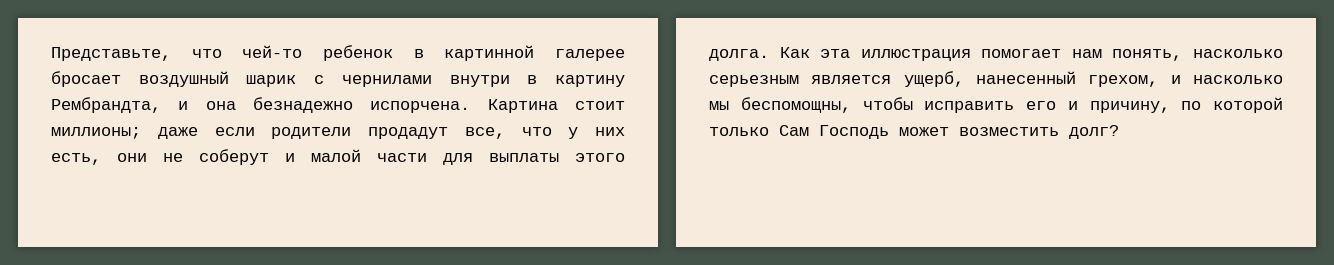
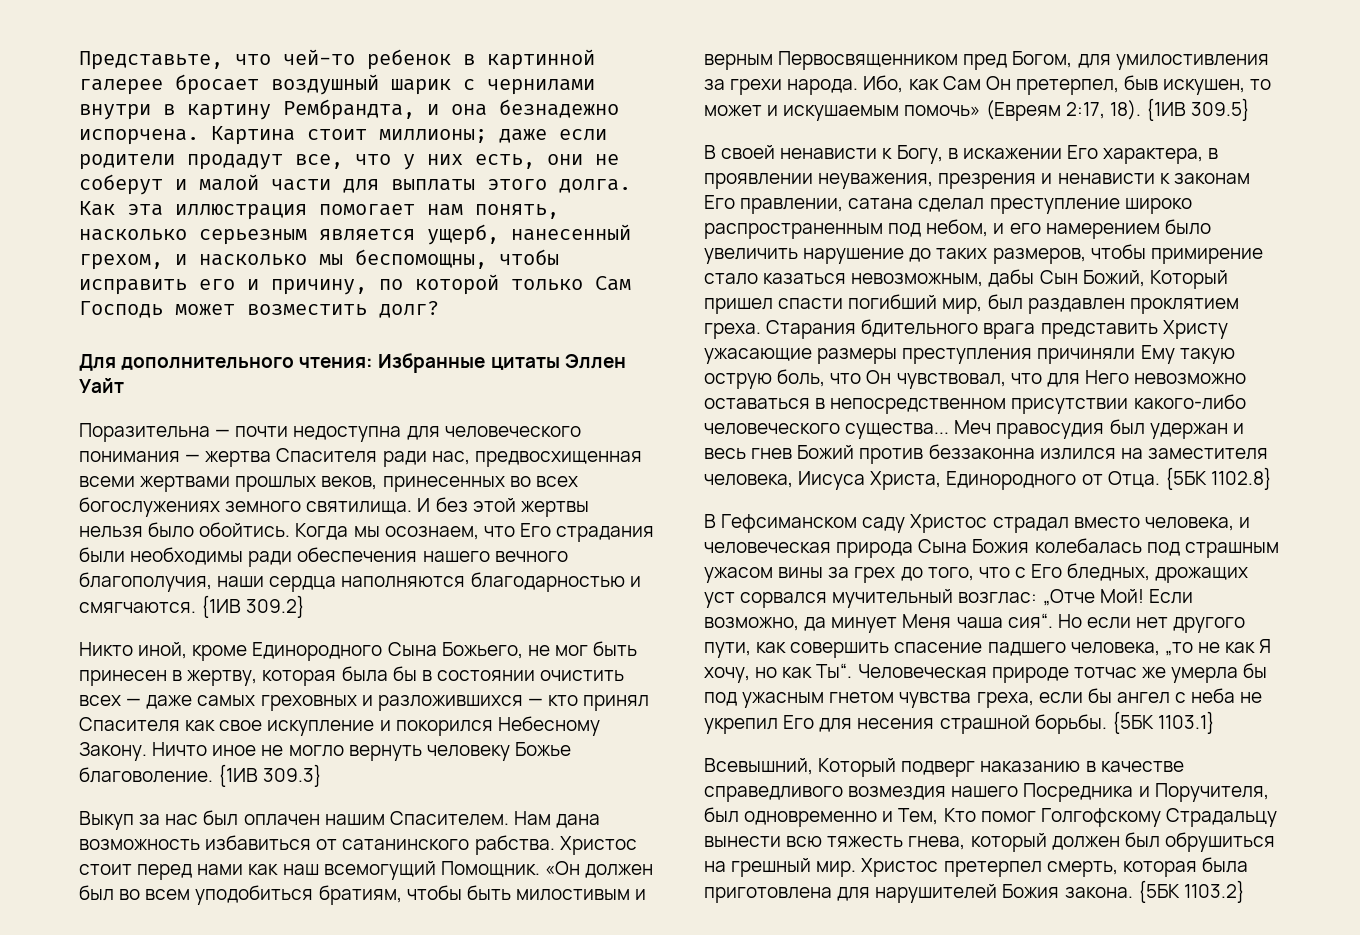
+ Для дополнительного чтения: Избранные цитаты Эллен Уайт
+ Поразительна — почти недоступна для человеческого понимания — жертва Спасителя ради нас, предвосхищенная всеми жертвами прошлых веков, принесенных во всех богослужениях земного святилища. И без этой жертвы нельзя было обойтись. Когда мы осознаем, что Его страдания были необходимы ради обеспечения нашего вечного благополучия, наши сердца наполняются благодарностью и смягчаются. {1ИВ 309.2}
+ Никто иной, кроме Единородного Сына Божьего, не мог быть принесен в жертву, которая была бы в состоянии очистить всех — даже самых греховных и разложившихся — кто принял Спасителя как свое искупление и покорился Небесному Закону. Ничто иное не могло вернуть человеку Божье благоволение. {1ИВ 309.3}
+ Выкуп за нас был оплачен нашим Спасителем. Нам дана возможность избавиться от сатанинского рабства. Христос стоит перед нами как наш всемогущий Помощник. «Он должен был во всем уподобиться братиям, чтобы быть милостивым и верным Первосвященником пред Богом, для умилостивления за грехи народа. Ибо, как Сам Он претерпел, быв искушен, то может и искушаемым помочь» (Евреям 2:17, 18). {1ИВ 309.5}
+ В своей ненависти к Богу, в искажении Его характера, в проявлении неуважения, презрения и ненависти к законам Его правлении, сатана сделал преступление широко распространенным под небом, и его намерением было увеличить нарушение до таких размеров, чтобы примирение стало казаться невозможным, дабы Сын Божий, Который пришел спасти погибший мир, был раздавлен проклятием греха. Старания бдительного врага представить Христу ужасающие размеры преступления причиняли Ему такую острую боль, что Он чувствовал, что для Него невозможно оставаться в непосредственном присутствии какого-либо человеческого существа... Меч правосудия был удержан и весь гнев Божий против беззаконна излился на заместителя человека, Иисуса Христа, Единородного от Отца. {5БК 1102.8}
+ В Гефсиманском саду Христос страдал вместо человека, и человеческая природа Сына Божия колебалась под страшным ужасом вины за грех до того, что с Его бледных, дрожащих уст сорвался мучительный возглас: „Отче Мой! Если возможно, да минует Меня чаша сия“. Но если нет другого пути, как совершить спасение падшего человека, „то не как Я хочу, но как Ты“. Человеческая природе тотчас же умерла бы под ужасным гнетом чувства греха, если бы ангел с неба не укрепил Его для несения страшной борьбы. {5БК 1103.1}
+ Всевышний, Который подверг наказанию в качестве справедливого возмездия нашего Посредника и Поручителя, был одновременно и Тем, Кто помог Голгофскому Страдальцу вынести всю тяжесть гнева, который должен был обрушиться на грешный мир. Христос претерпел смерть, которая была приготовлена для нарушителей Божия закона. {5БК 1103.2}

